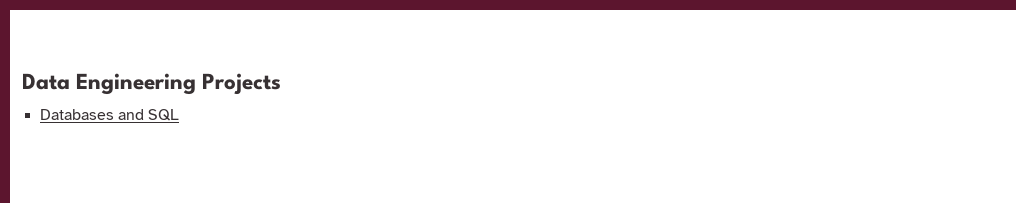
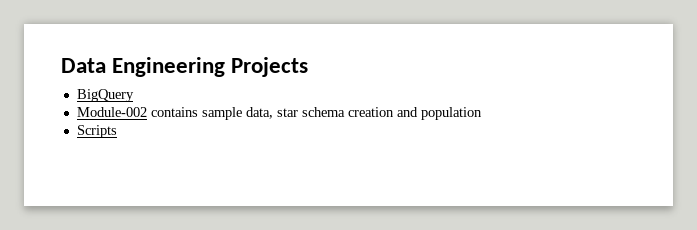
- Databases and SQL
+ BigQuery
+ Module-002 contains sample data, star schema creation and population
+ Scripts

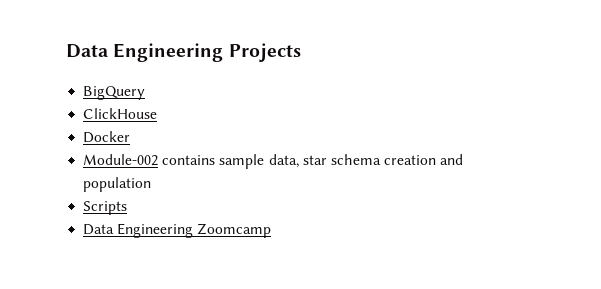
+ ClickHouse
+ Docker
+ Data Engineering Zoomcamp

